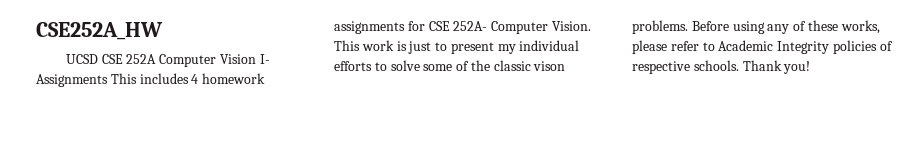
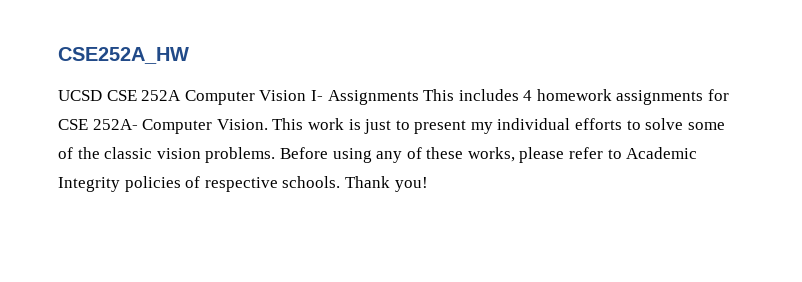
- This work is just to present my individual efforts to solve some of the classic vison problems.
+ This work is just to present my individual efforts to solve some of the classic vision problems.

